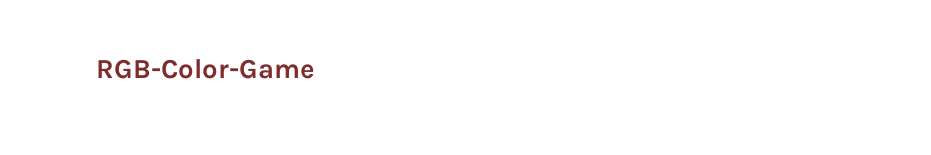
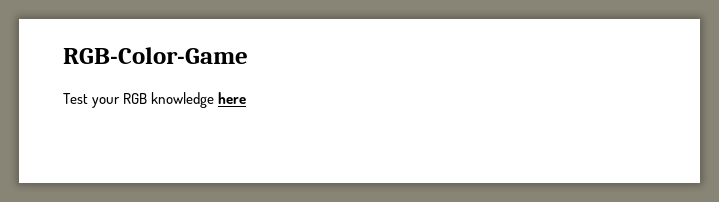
+ Test your RGB knowledge here

